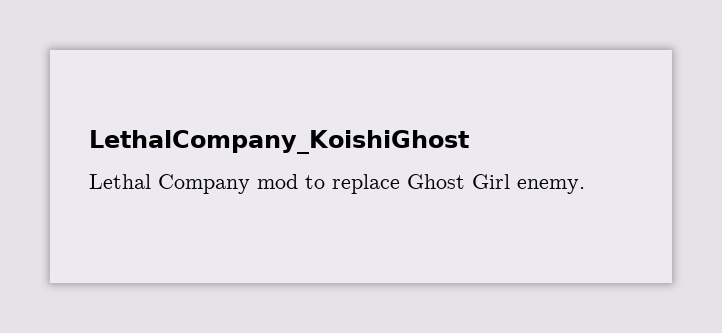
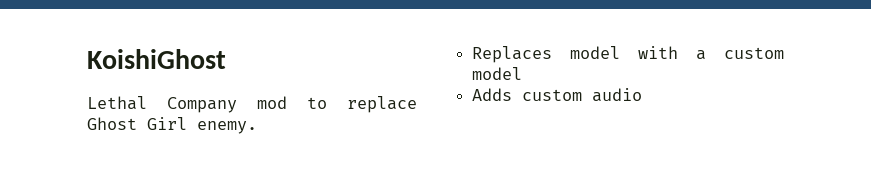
- LethalCompany_KoishiGhost
+ KoishiGhost
+ Replaces model with a custom model
+ Adds custom audio

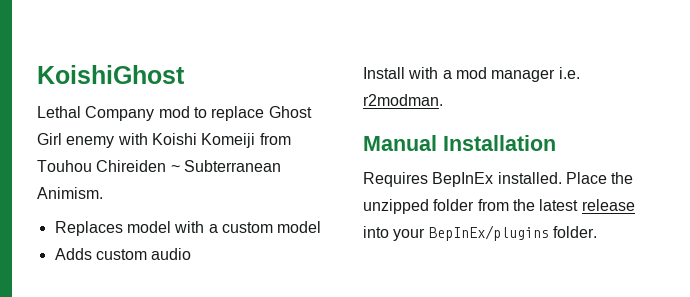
- Lethal Company mod to replace Ghost Girl enemy.
+ Lethal Company mod to replace Ghost Girl enemy with Koishi Komeiji from Touhou Chireiden ~ Subterranean Animism.
+ Install with a mod manager i.e. r2modman.
+ Manual Installation
+ Requires BepInEx installed. Place the unzipped folder from the latest release into your BepInEx/plugins folder.

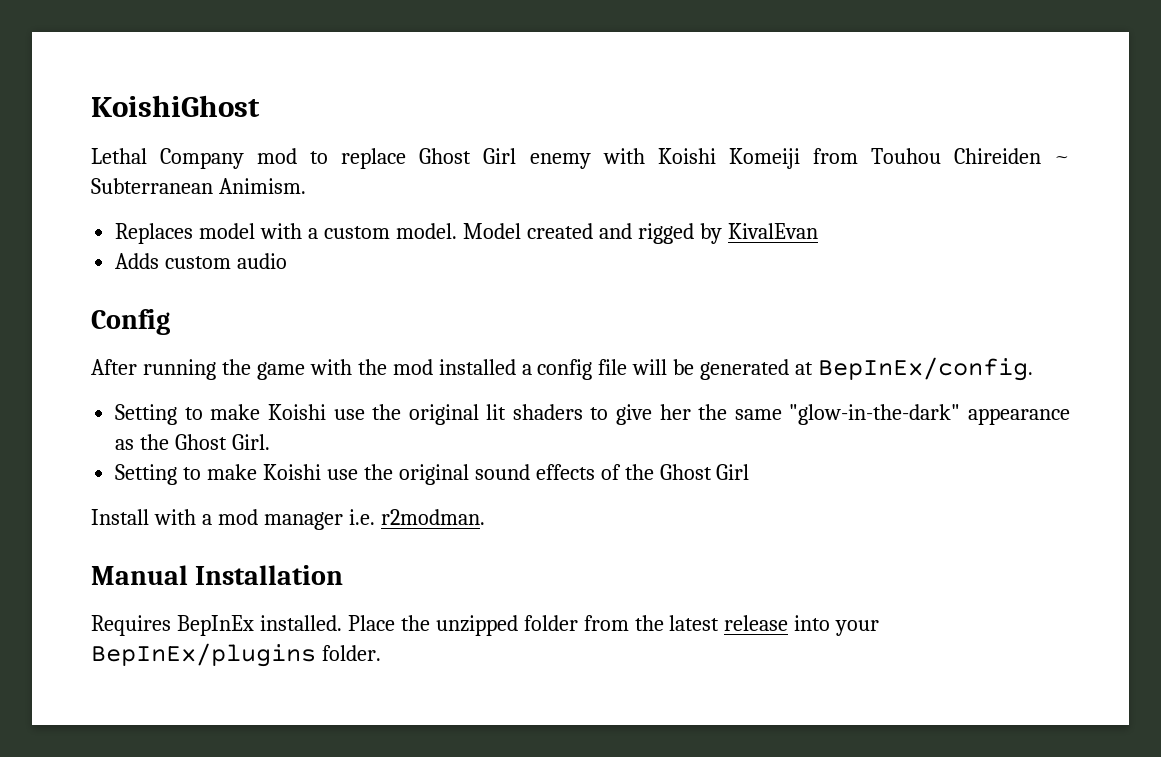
- Replaces model with a custom model
+ Replaces model with a custom model. Model created and rigged by KivalEvan
  Adds custom audio
+ Config
+ After running the game with the mod installed a config file will be generated at BepInEx/config.
+ Setting to make Koishi use the original lit shaders to give her the same "glow-in-the-dark" appearance as the Ghost Girl.
+ Setting to make Koishi use the original sound effects of the Ghost Girl

